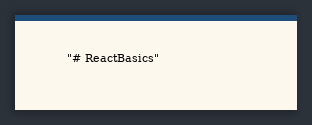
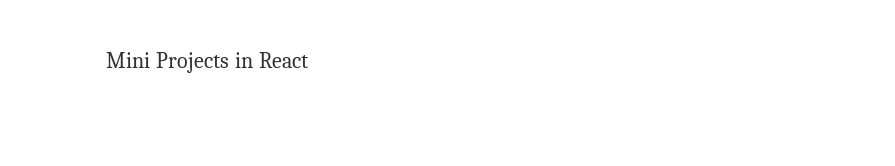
- "# ReactBasics"
+ Mini Projects in React

